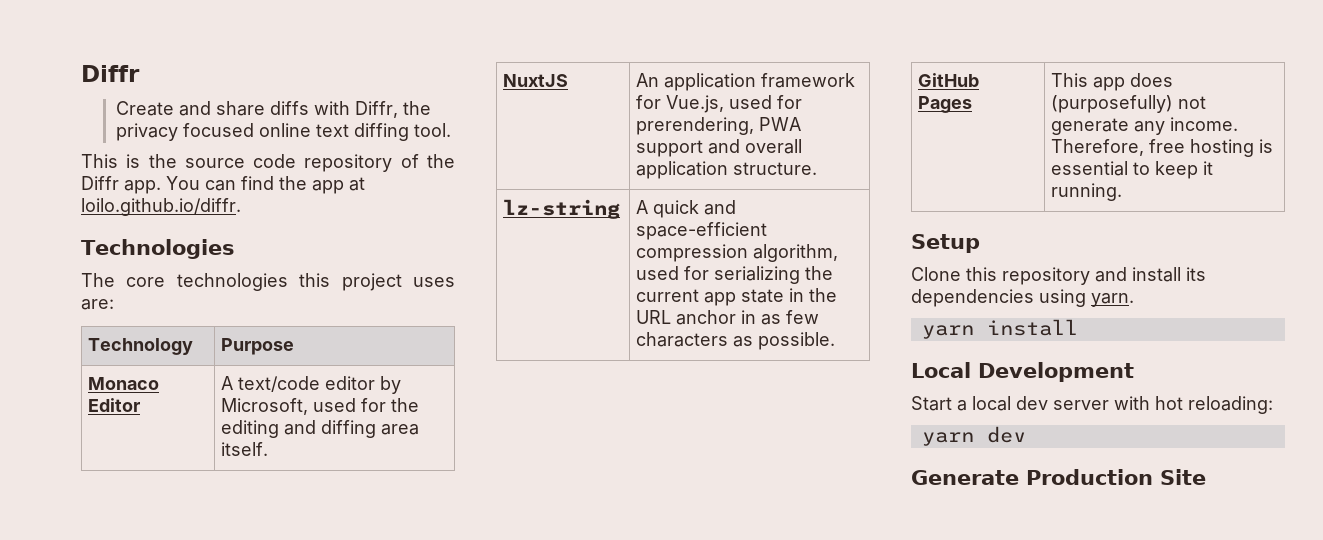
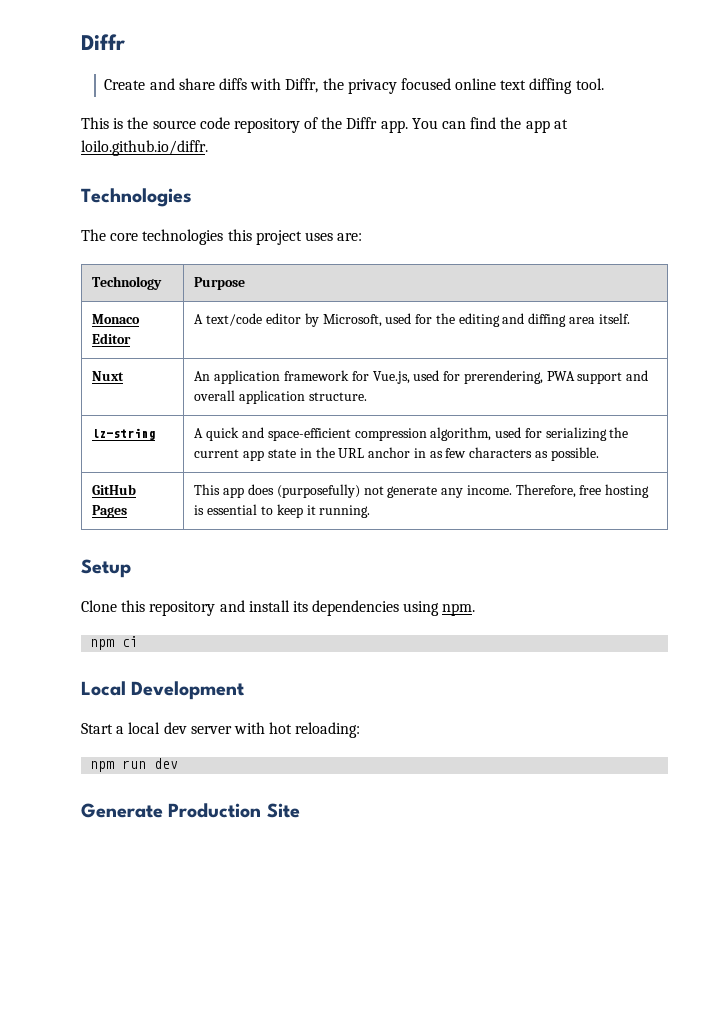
- NuxtJS | An application framework for Vue.js, used for prerendering, PWA support and overall application structure.
+ Nuxt | An application framework for Vue.js, used for prerendering, PWA support and overall application structure.
- Clone this repository and install its dependencies using yarn.
- yarn install
+ Clone this repository and install its dependencies using npm.
+ npm ci
- yarn dev
+ npm run dev

